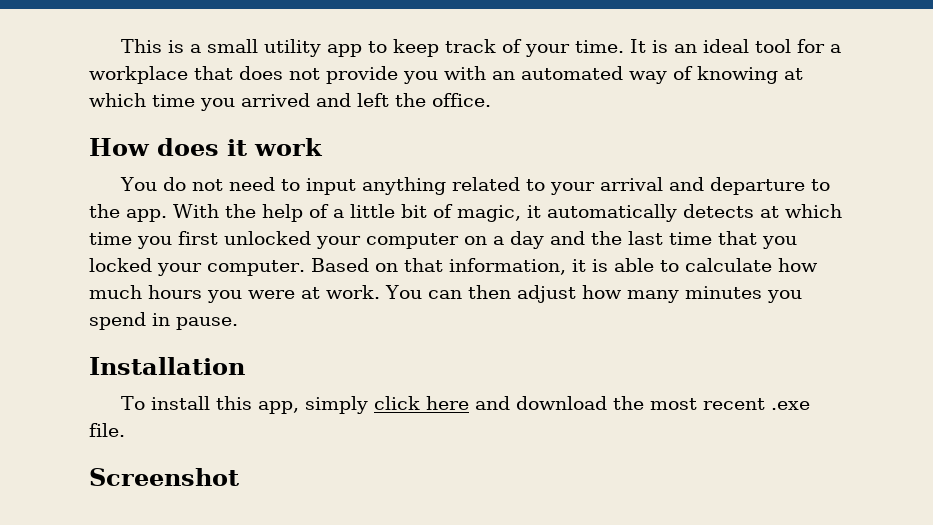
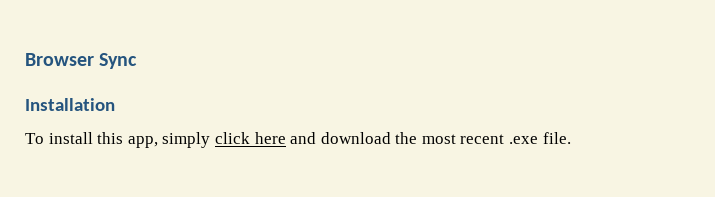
- This is a small utility app to keep track of your time. It is an ideal tool for a workplace that does not provide you with an automated way of knowing at which time you arrived and left the office.
- How does it work
- You do not need to input anything related to your arrival and departure to the app. With the help of a little bit of magic, it automatically detects at which time you first unlocked your computer on a day and the last time that you locked your computer. Based on that information, it is able to calculate how much hours you were at work. You can then adjust how many minutes you spend in pause.
+ Browser Sync
- Screenshot

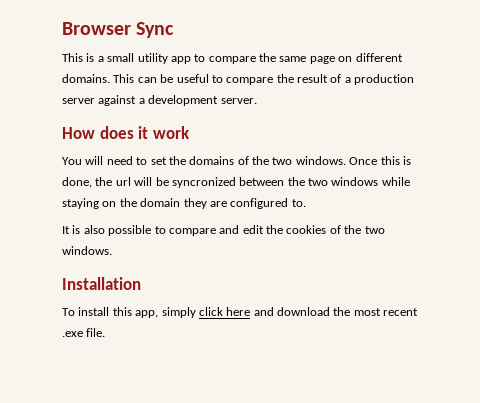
+ This is a small utility app to compare the same page on different domains. This can be useful to compare the result of a production server against a development server.
+ How does it work
+ You will need to set the domains of the two windows. Once this is done, the url will be syncronized between the two windows while staying on the domain they are configured to.
+ It is also possible to compare and edit the cookies of the two windows.

